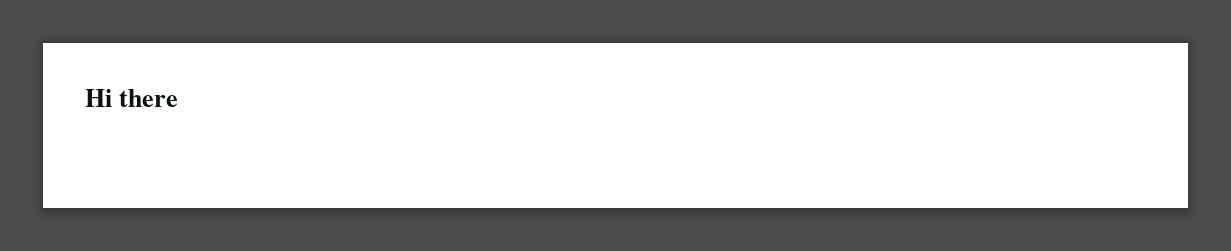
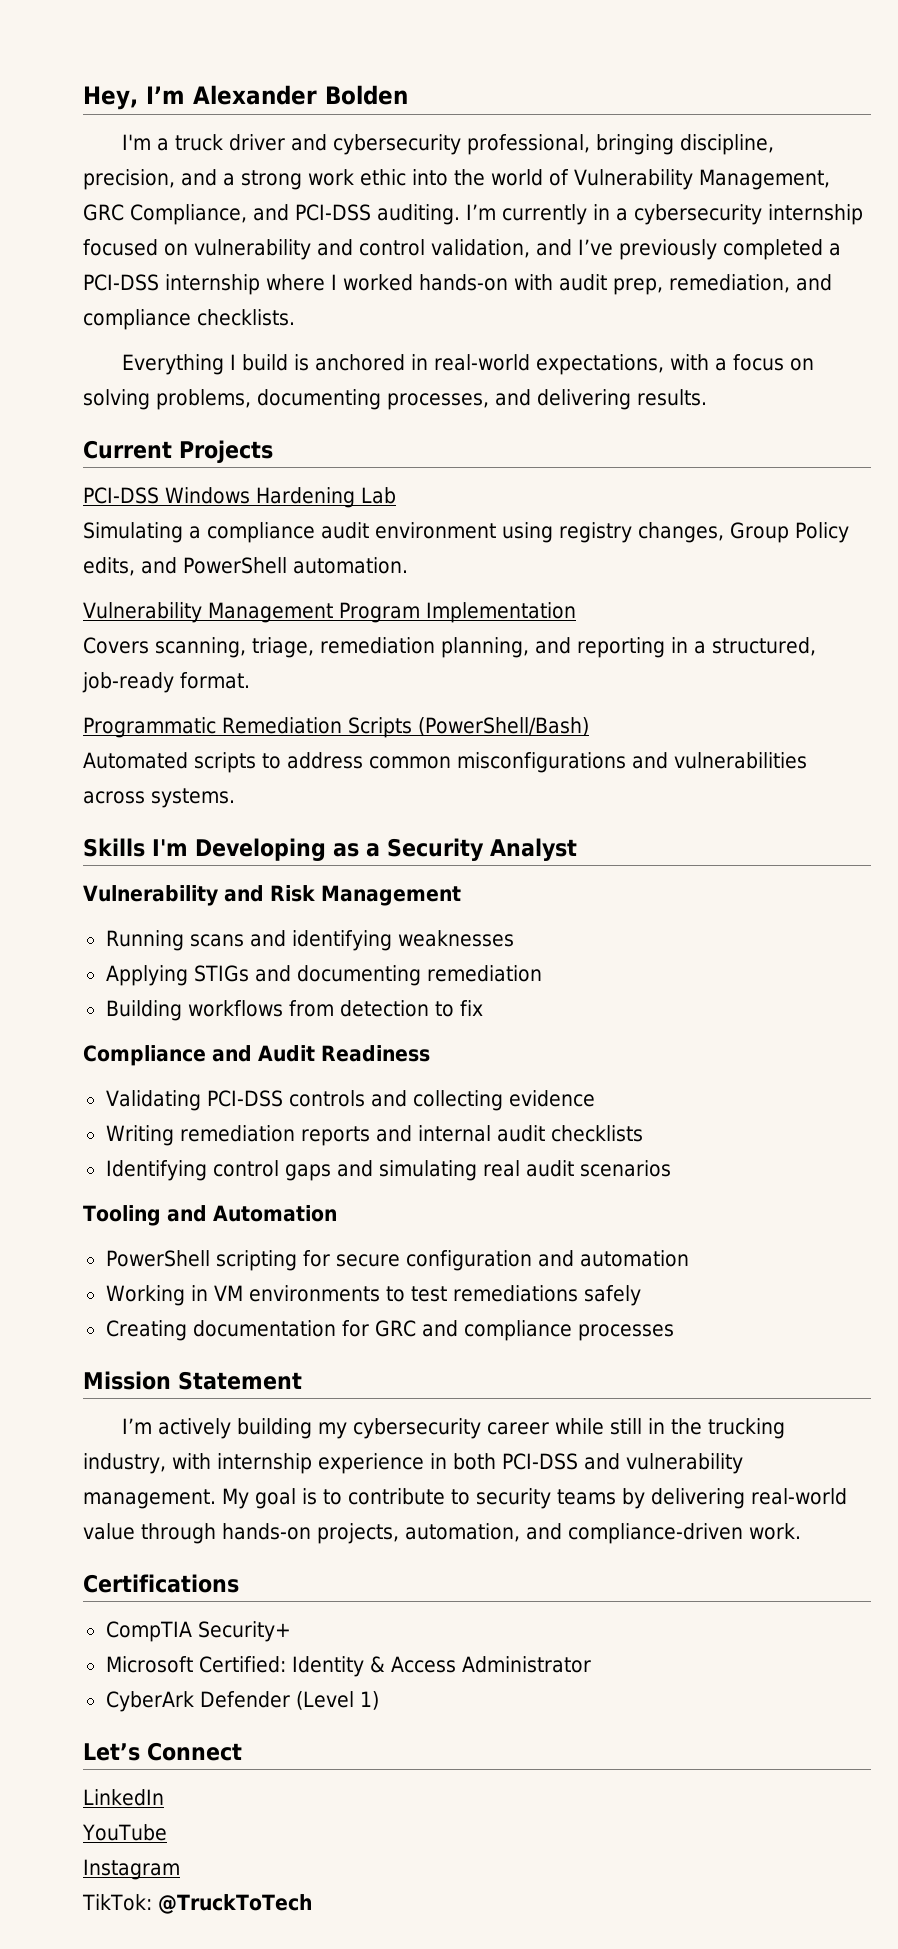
- Hi there
+ Hey, I’m Alexander Bolden
+ I'm a truck driver and cybersecurity professional, bringing discipline, precision, and a strong work ethic into the world of Vulnerability Management, GRC Compliance, and PCI-DSS auditing. I’m currently in a cybersecurity internship focused on vulnerability and control validation, and I’ve previously completed a PCI-DSS internship where I worked hands-on with audit prep, remediation, and compliance checklists.
+ Everything I build is anchored in real-world expectations, with a focus on solving problems, documenting processes, and delivering results.
+ Current Projects
+ PCI-DSS Windows Hardening Lab
+ Simulating a compliance audit environment using registry changes, Group Policy edits, and PowerShell automation.
+ Vulnerability Management Program Implementation
+ Covers scanning, triage, remediation planning, and reporting in a structured, job-ready format.
+ Programmatic Remediation Scripts (PowerShell/Bash)
+ Automated scripts to address common misconfigurations and vulnerabilities across systems.
+ Skills I'm Developing as a Security Analyst
+ Vulnerability and Risk Management
+ Running scans and identifying weaknesses
+ Applying STIGs and documenting remediation
+ Building workflows from detection to fix
+ Compliance and Audit Readiness
+ Validating PCI-DSS controls and collecting evidence
+ Writing remediation reports and internal audit checklists
+ Identifying control gaps and simulating real audit scenarios
+ Tooling and Automation
+ PowerShell scripting for secure configuration and automation
+ Working in VM environments to test remediations safely
+ Creating documentation for GRC and compliance processes
+ Mission Statement
+ I’m actively building my cybersecurity career while still in the trucking industry, with internship experience in both PCI-DSS and vulnerability management. My goal is to contribute to security teams by delivering real-world value through hands-on projects, automation, and compliance-driven work.
+ Certifications
+ CompTIA Security+
+ Microsoft Certified: Identity & Access Administrator
+ CyberArk Defender (Level 1)
+ Let’s Connect
+ LinkedIn
+ YouTube
+ Instagram
+ TikTok: @TruckToTech

